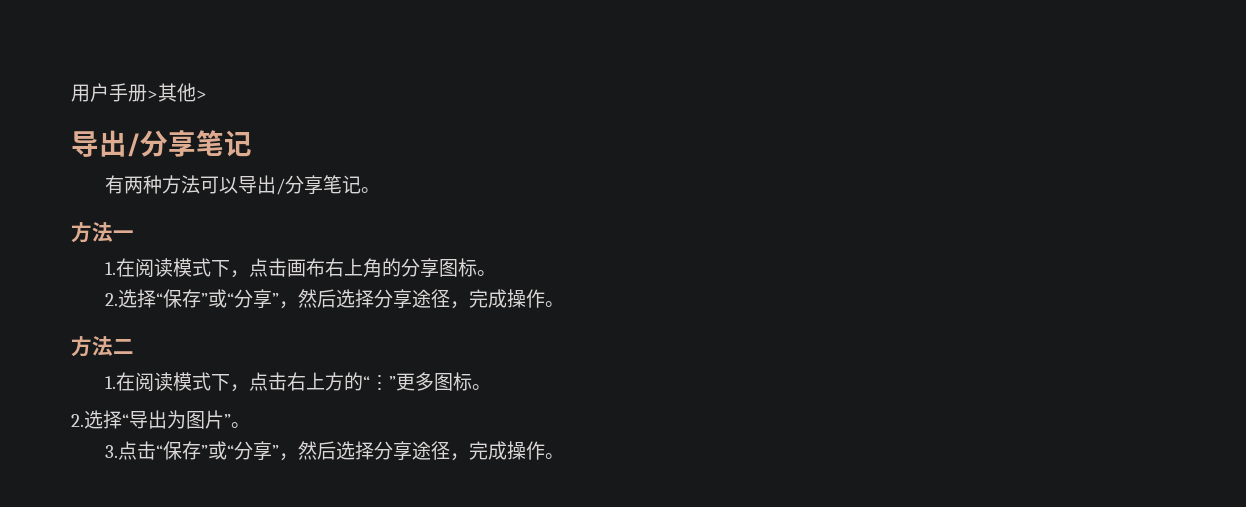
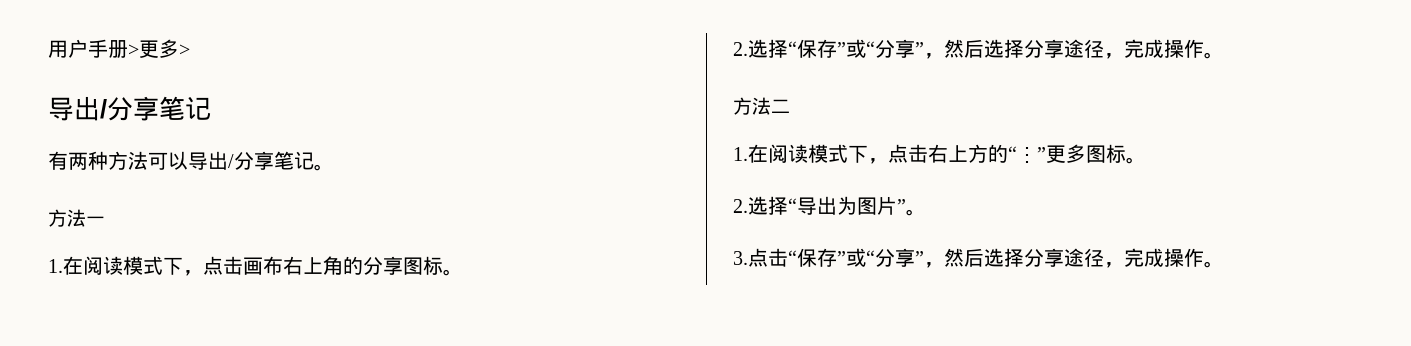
- 用户手册>其他>
+ 用户手册>更多>

